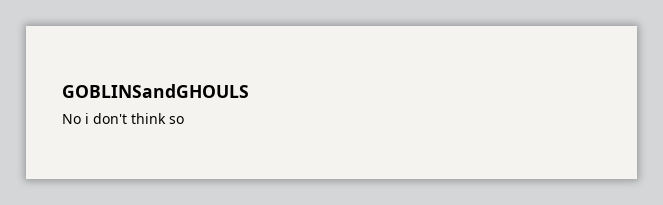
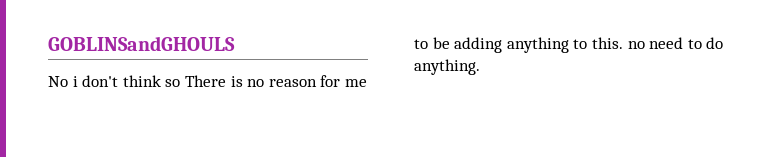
- No i don't think so
+ No i don't think so There is no reason for me to be adding anything to this. no need to do anything.

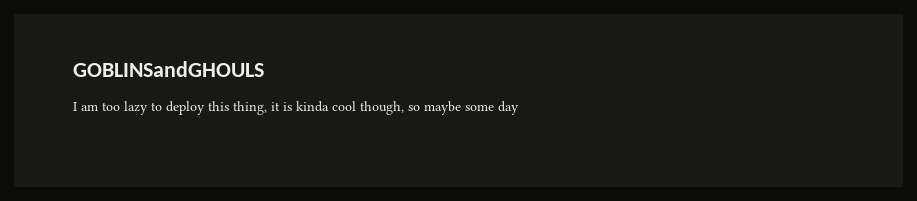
- No i don't think so There is no reason for me to be adding anything to this. no need to do anything.
+ I am too lazy to deploy this thing, it is kinda cool though, so maybe some day

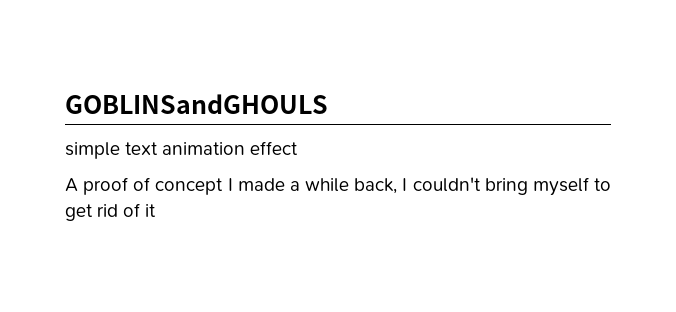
- I am too lazy to deploy this thing, it is kinda cool though, so maybe some day
+ simple text animation effect
+ A proof of concept I made a while back, I couldn't bring myself to get rid of it

